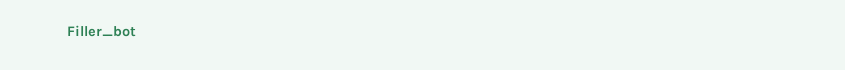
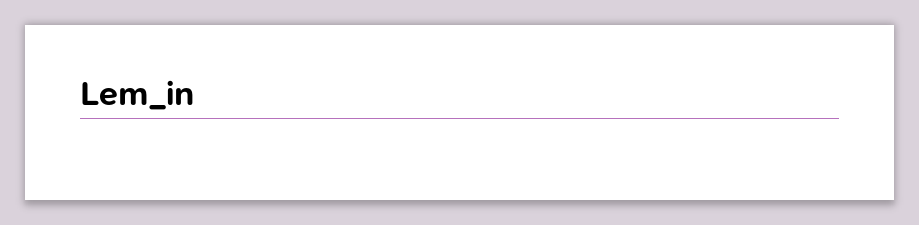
- Filler_bot
+ Lem_in

